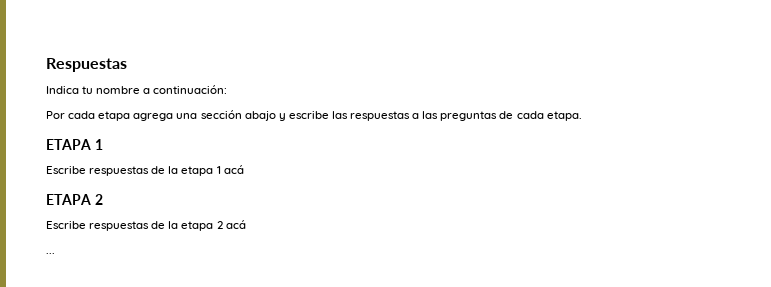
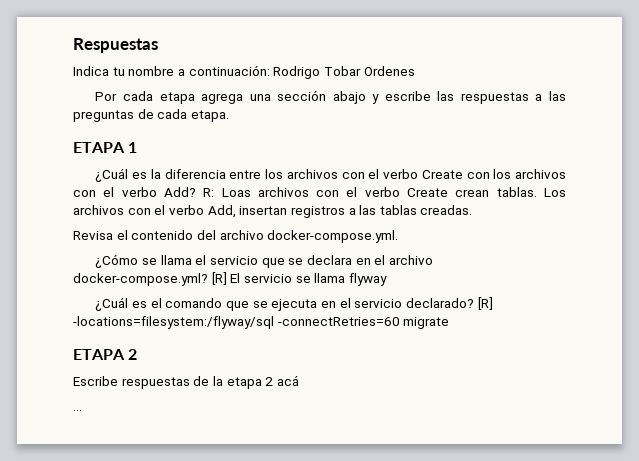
- Indica tu nombre a continuación:
+ Indica tu nombre a continuación: Rodrigo Tobar Ordenes
- Escribe respuestas de la etapa 1 acá
+ ¿Cuál es la diferencia entre los archivos con el verbo Create con los archivos con el verbo Add? R: Loas archivos con el verbo Create crean tablas. Los archivos con el verbo Add, insertan registros a las tablas creadas.
+ Revisa el contenido del archivo docker-compose.yml.
+ ¿Cómo se llama el servicio que se declara en el archivo docker-compose.yml? [R] El servicio se llama flyway
+ ¿Cuál es el comando que se ejecuta en el servicio declarado? [R] -locations=filesystem:/flyway/sql -connectRetries=60 migrate

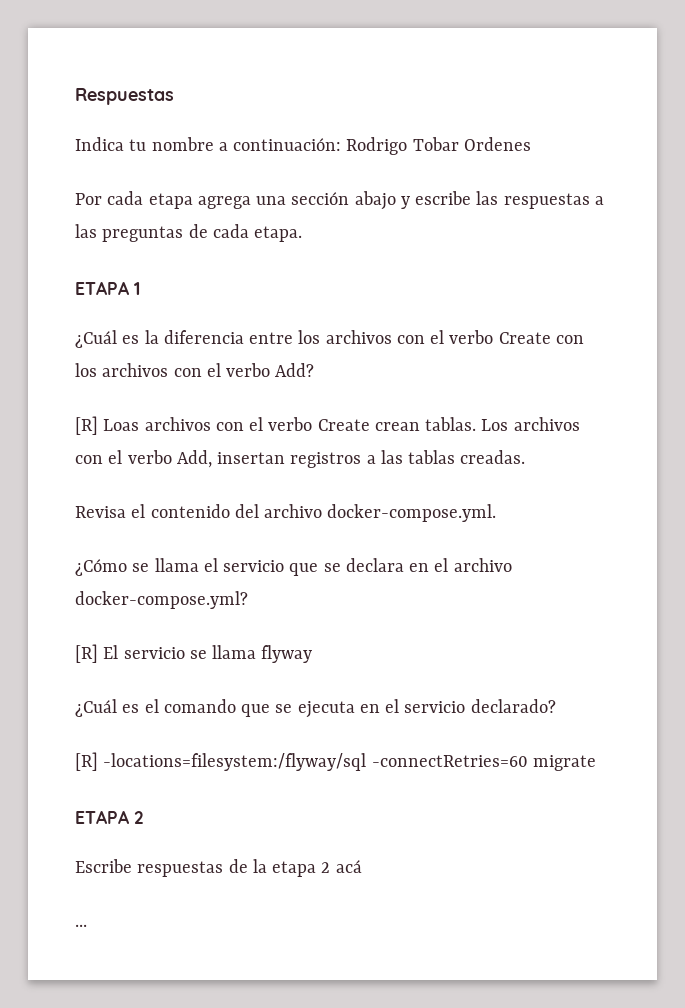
- ¿Cuál es la diferencia entre los archivos con el verbo Create con los archivos con el verbo Add? R: Loas archivos con el verbo Create crean tablas.
+ ¿Cuál es la diferencia entre los archivos con el verbo Create con los archivos con el verbo Add?
+ [R] Loas archivos con el verbo Create crean tablas.
- ¿Cómo se llama el servicio que se declara en el archivo docker-compose.yml? [R] El servicio se llama flyway
+ ¿Cómo se llama el servicio que se declara en el archivo docker-compose.yml?
+ [R] El servicio se llama flyway
- ¿Cuál es el comando que se ejecuta en el servicio declarado? [R] -locations=filesystem:/flyway/sql -connectRetries=60 migrate
+ ¿Cuál es el comando que se ejecuta en el servicio declarado?
+ [R] -locations=filesystem:/flyway/sql -connectRetries=60 migrate

